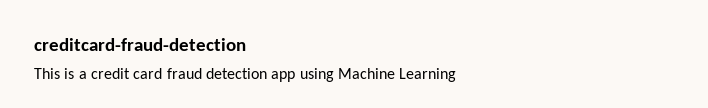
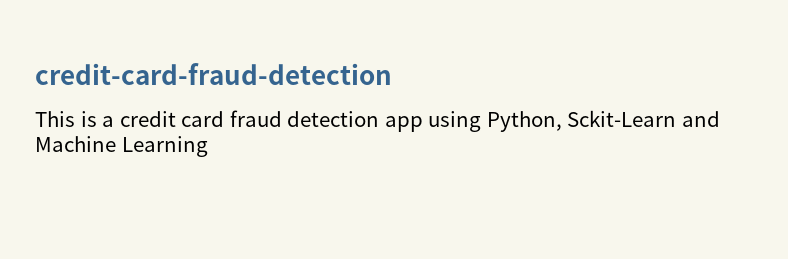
- creditcard-fraud-detection
+ credit-card-fraud-detection
- This is a credit card fraud detection app using Machine Learning
+ This is a credit card fraud detection app using Python, Sckit-Learn and Machine Learning

